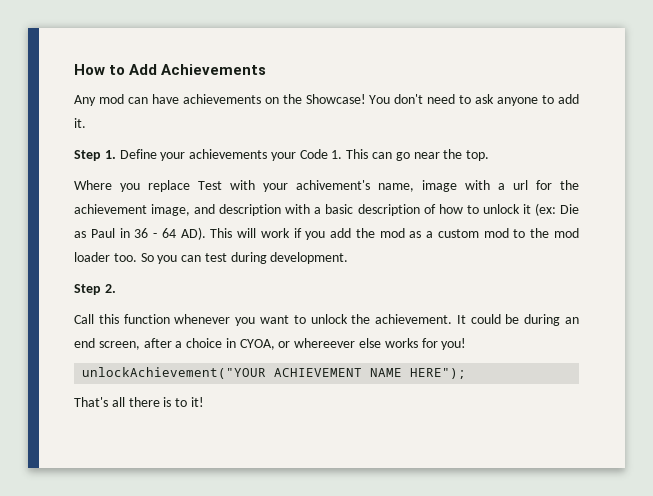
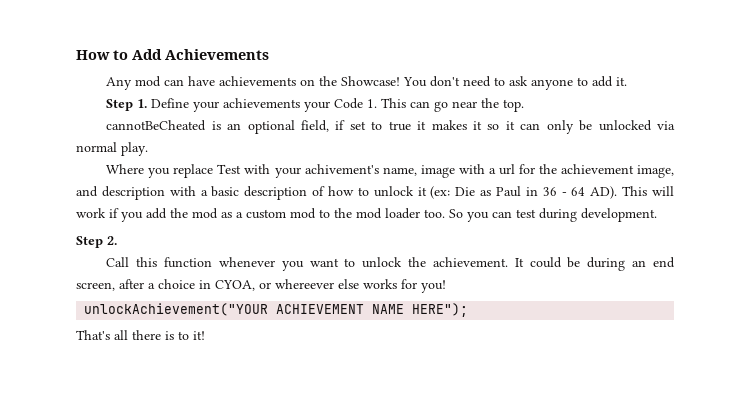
+ cannotBeCheated is an optional field, if set to true it makes it so it can only be unlocked via normal play.

